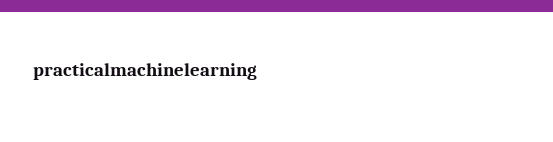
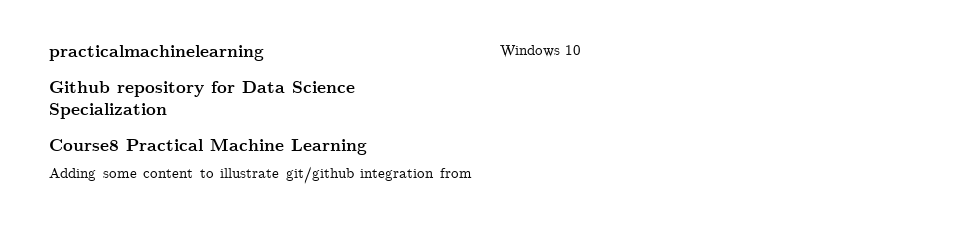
+ Github repository for Data Science Specialization
+ Course8 Practical Machine Learning
+ Adding some content to illustrate git/github integration from Windows 10

